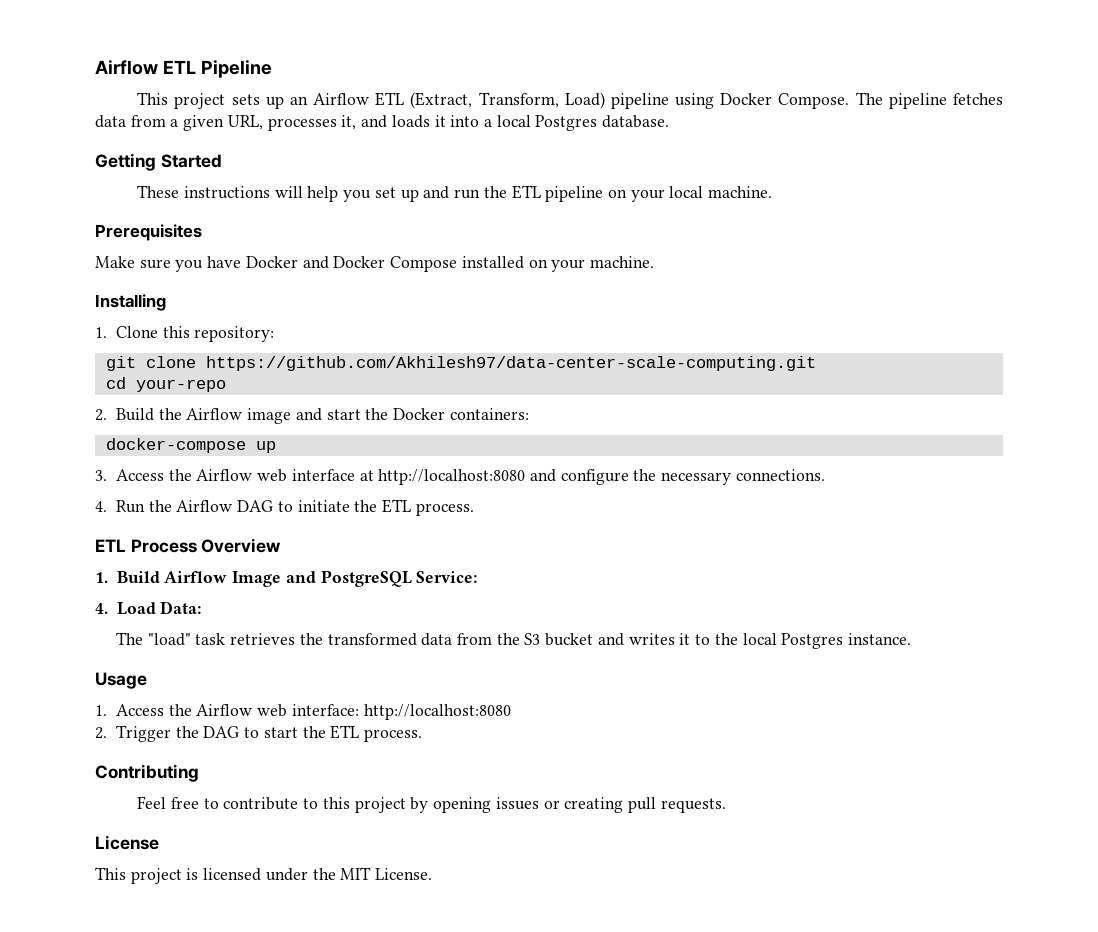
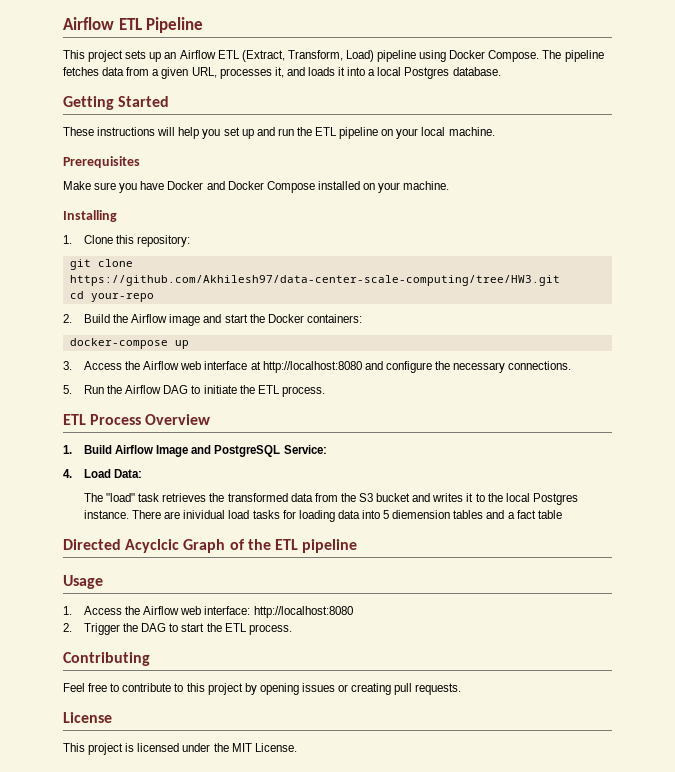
- git clone https://github.com/Akhilesh97/data-center-scale-computing.git
+ git clone https://github.com/Akhilesh97/data-center-scale-computing/tree/HW3.git
- 4. Run the Airflow DAG to initiate the ETL process.
+ 5. Run the Airflow DAG to initiate the ETL process.
+ There are inividual load tasks for loading data into 5 diemension tables and a fact table
+ Directed Acyclcic Graph of the ETL pipeline

